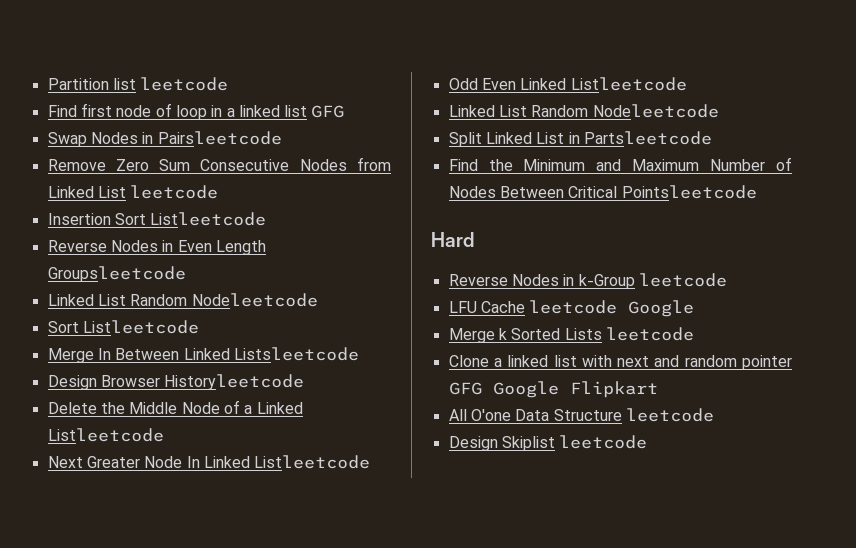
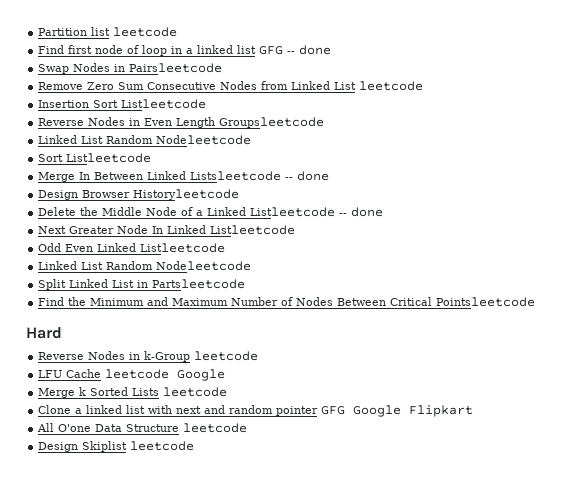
- Find first node of loop in a linked list GFG
+ Find first node of loop in a linked list GFG -- done
- Merge In Between Linked Listsleetcode
+ Merge In Between Linked Listsleetcode -- done
- Delete the Middle Node of a Linked Listleetcode
+ Delete the Middle Node of a Linked Listleetcode -- done

